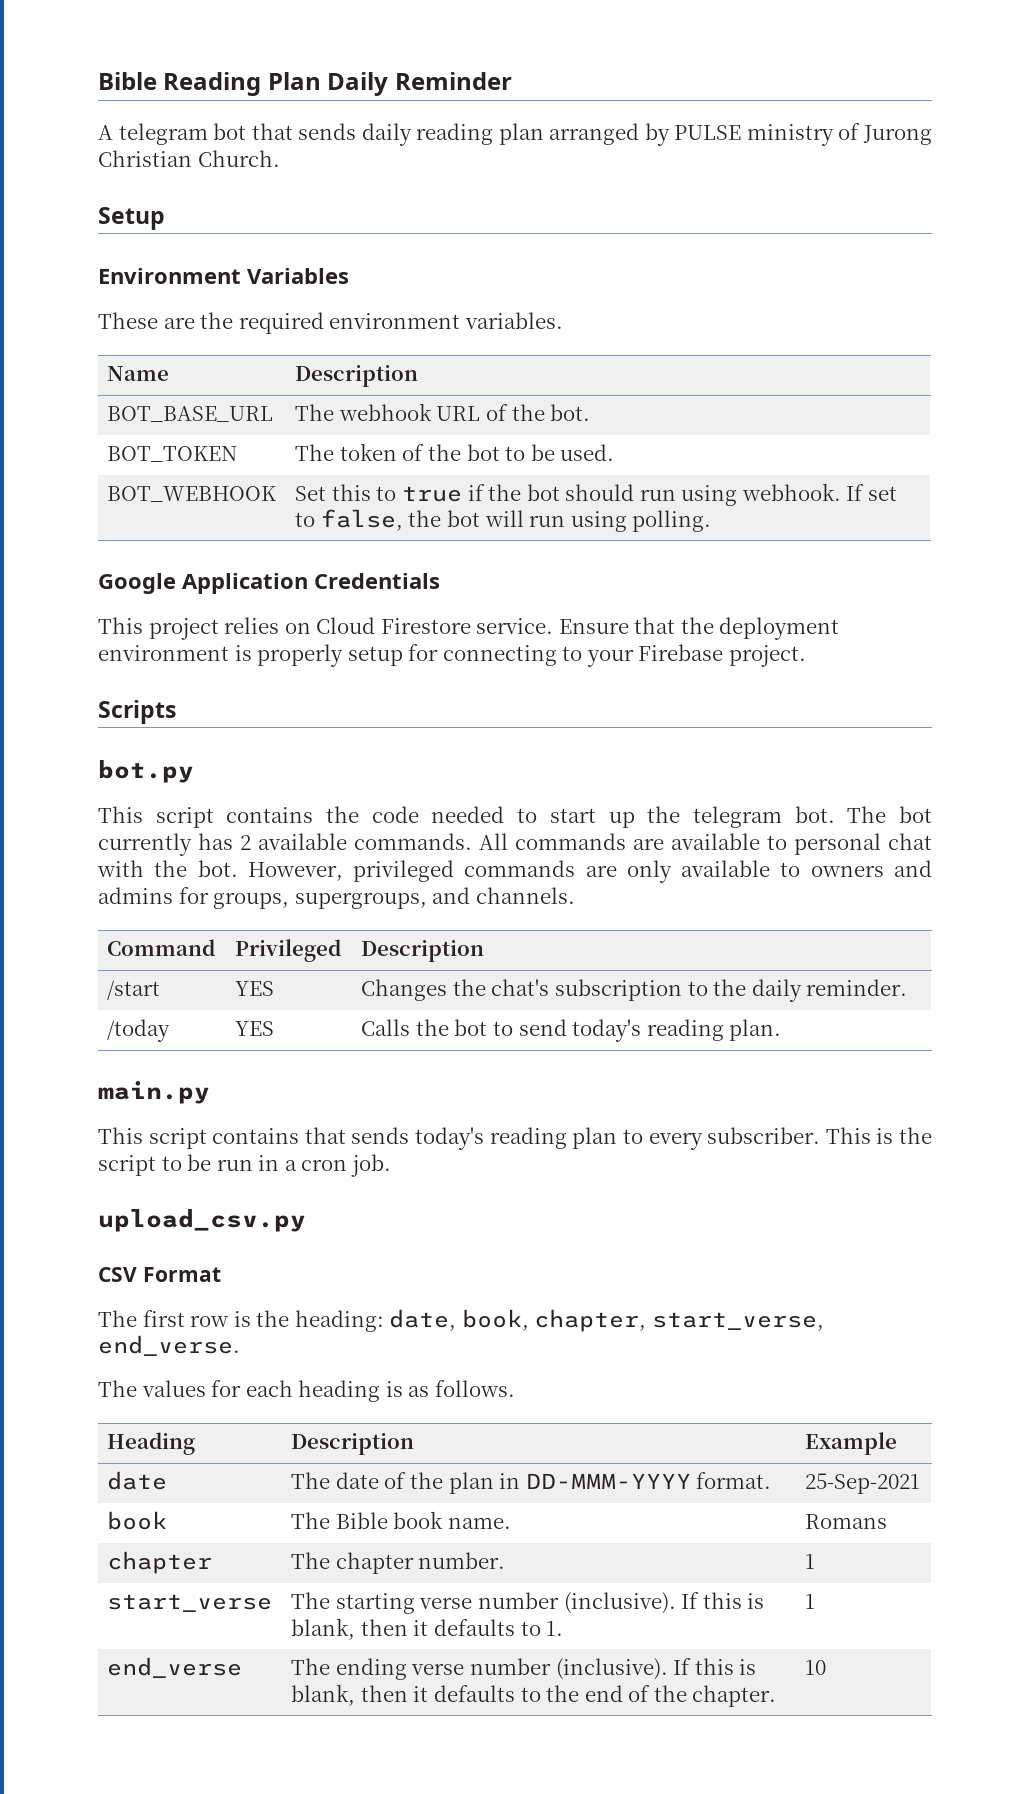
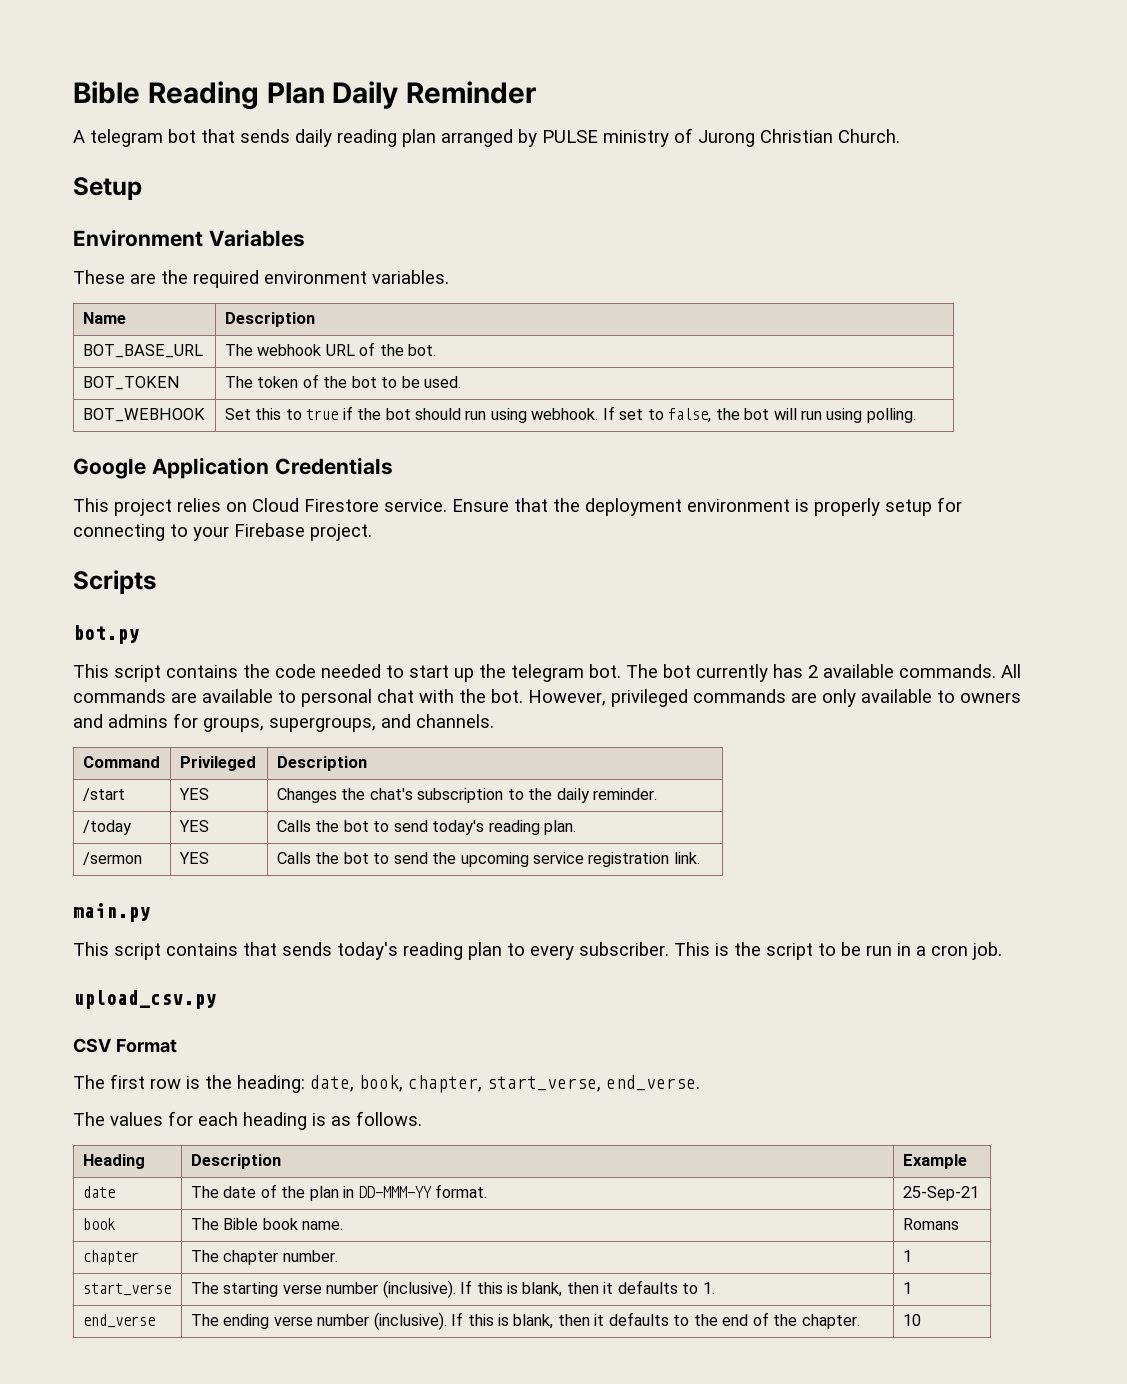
+ /sermon | YES | Calls the bot to send the upcoming service registration link.
- date | The date of the plan in DD-MMM-YYYY format. | 25-Sep-2021
+ date | The date of the plan in DD-MMM-YY format. | 25-Sep-21

